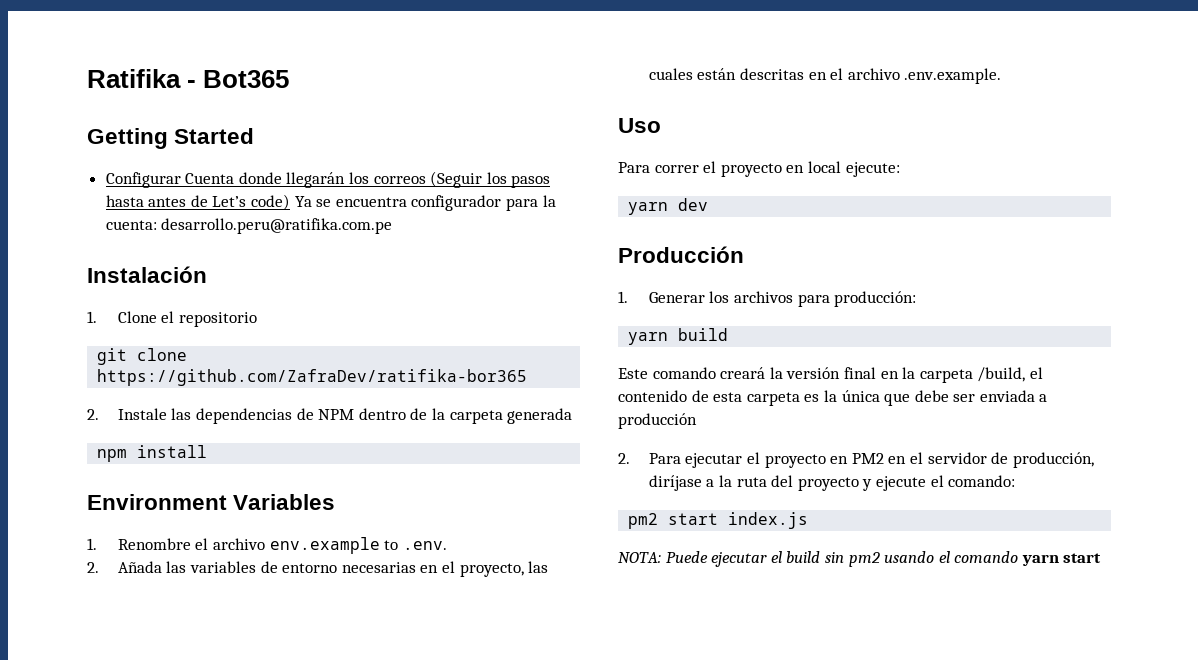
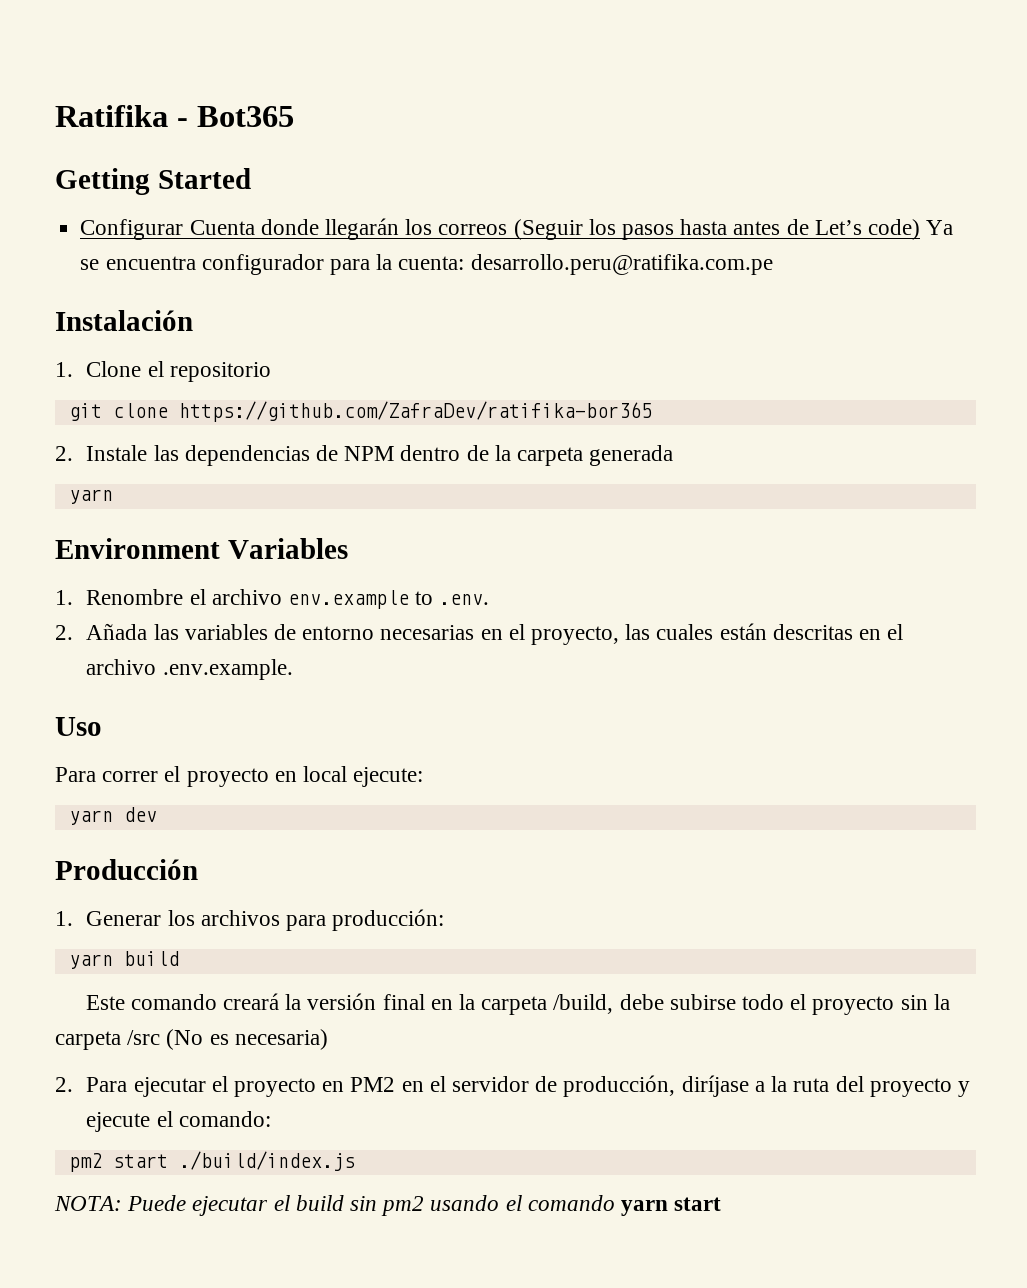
  2. Instale las dependencias de NPM dentro de la carpeta generada
- npm install
+ yarn
- Este comando creará la versión final en la carpeta /build, el contenido de esta carpeta es la única que debe ser enviada a producción
+ Este comando creará la versión final en la carpeta /build, debe subirse todo el proyecto sin la carpeta /src (No es necesaria)
- pm2 start index.js
+ pm2 start ./build/index.js

